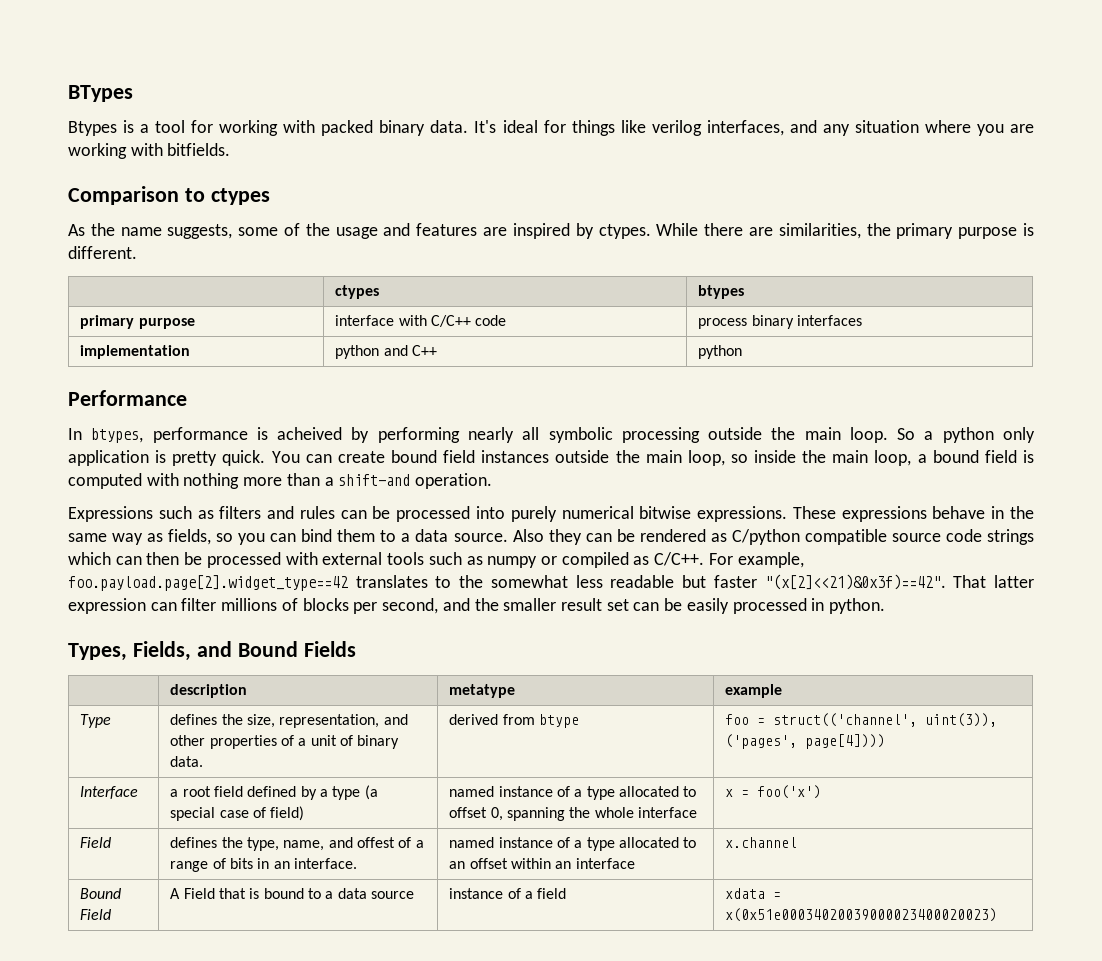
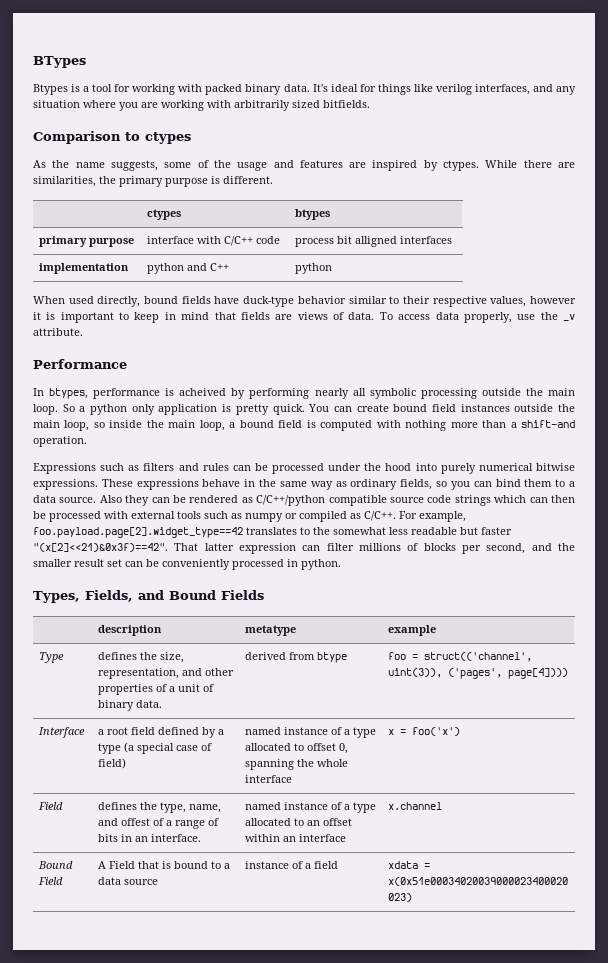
- It's ideal for things like verilog interfaces, and any situation where you are working with bitfields.
+ It's ideal for things like verilog interfaces, and any situation where you are working with arbitrarily sized bitfields.
- primary purpose | interface with C/C++ code | process binary interfaces
+ primary purpose | interface with C/C++ code | process bit alligned interfaces
+ When used directly, bound fields have duck-type behavior similar to their respective values, however it is important to keep in mind that fields are views of data. To access data properly, use the _v attribute.
- Expressions such as filters and rules can be processed into purely numerical bitwise expressions.
+ Expressions such as filters and rules can be processed under the hood into purely numerical bitwise expressions.
- These expressions behave in the same way as fields, so you can bind them to a data source.
+ These expressions behave in the same way as ordinary fields, so you can bind them to a data source.
- Also they can be rendered as C/python compatible source code strings which can then be processed with external tools such as numpy or compiled as C/C++.
+ Also they can be rendered as C/C++/python compatible source code strings which can then be processed with external tools such as numpy or compiled as C/C++.
- That latter expression can filter millions of blocks per second, and the smaller result set can be easily processed in python.
+ That latter expression can filter millions of blocks per second, and the smaller result set can be conveniently processed in python.

